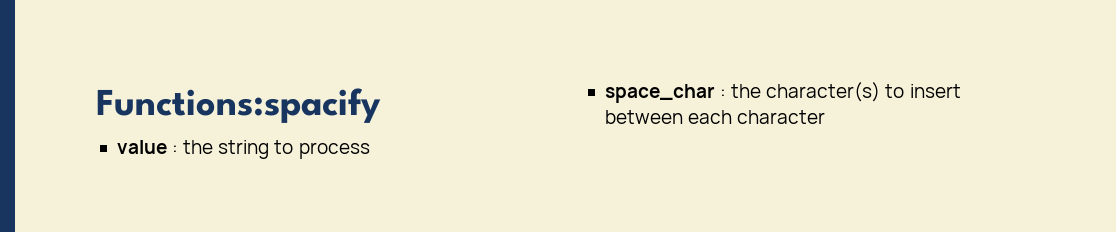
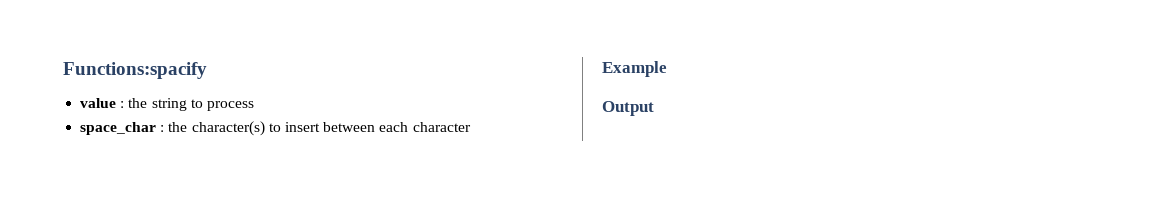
+ Example
+ Output

